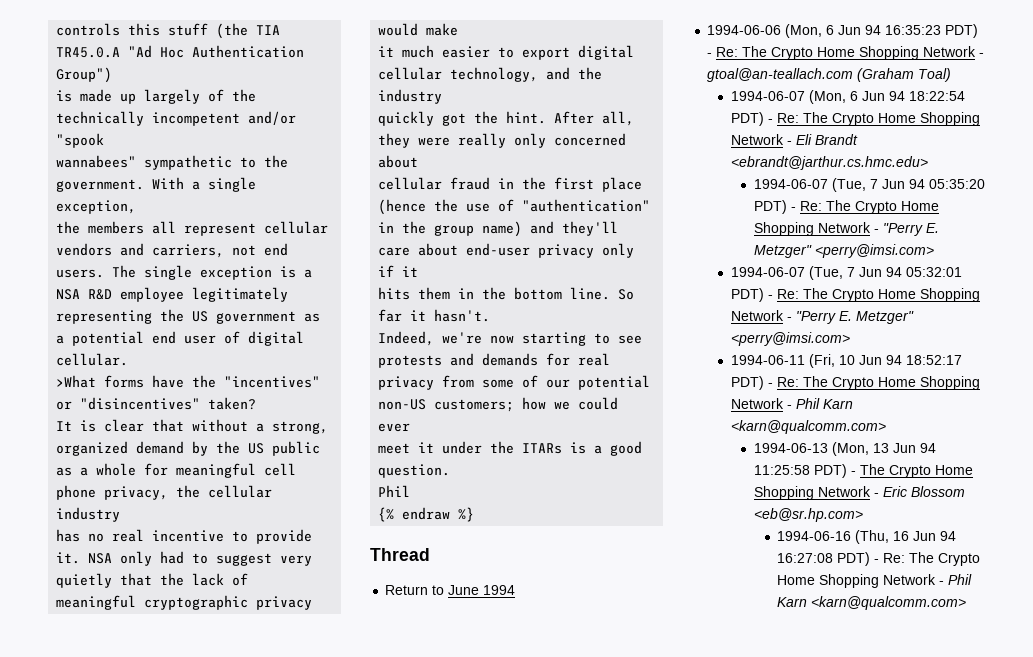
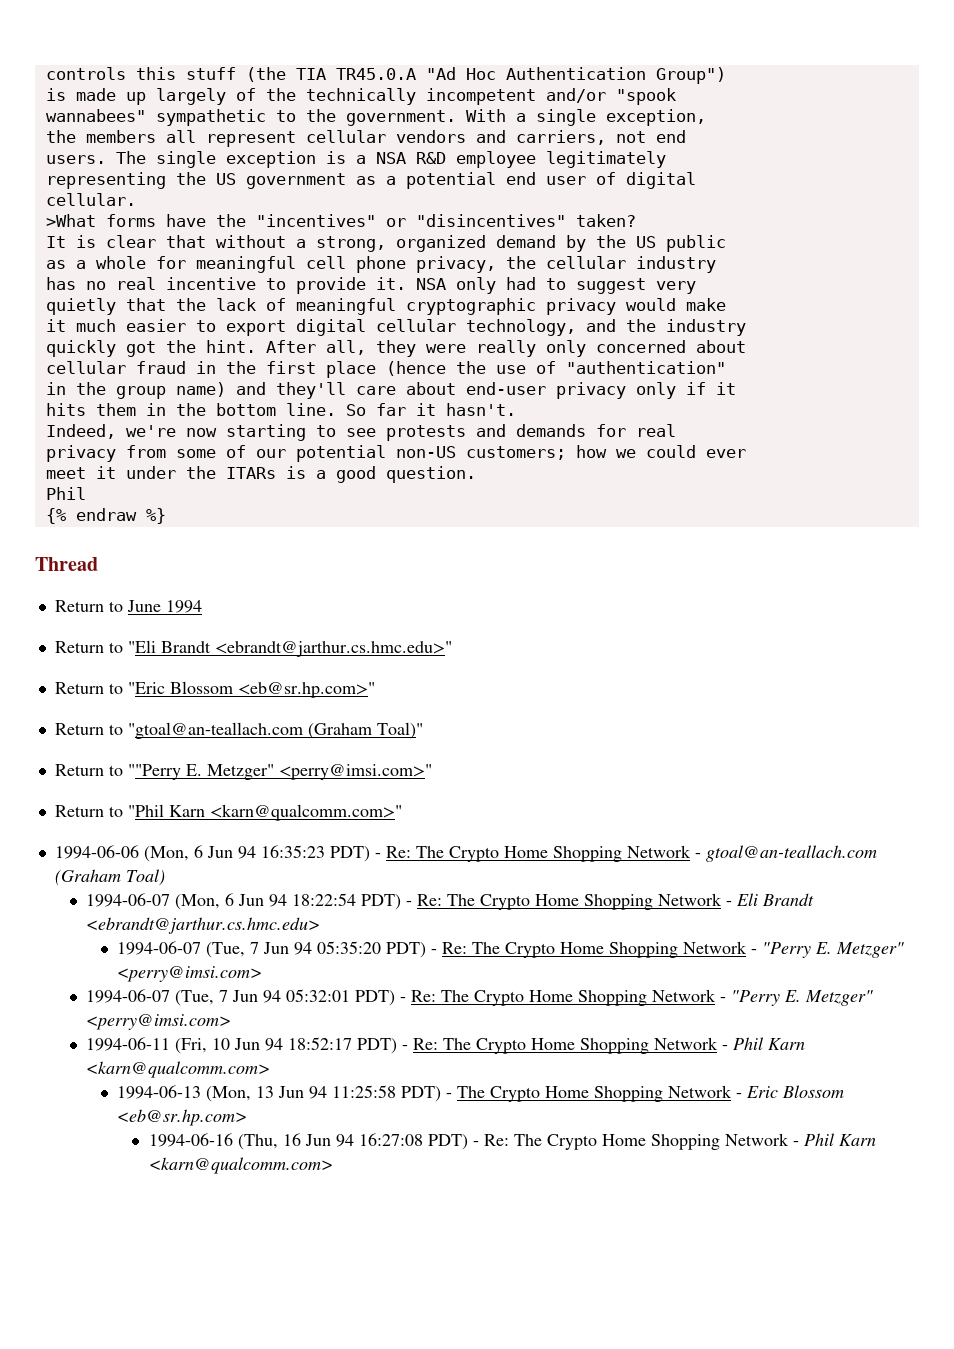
+ Return to "Eli Brandt <ebrandt@jarthur.cs.hmc.edu>"
+ Return to "Eric Blossom <eb@sr.hp.com>"
+ Return to "gtoal@an-teallach.com (Graham Toal)"
+ Return to ""Perry E. Metzger" <perry@imsi.com>"
+ Return to "Phil Karn <karn@qualcomm.com>"

